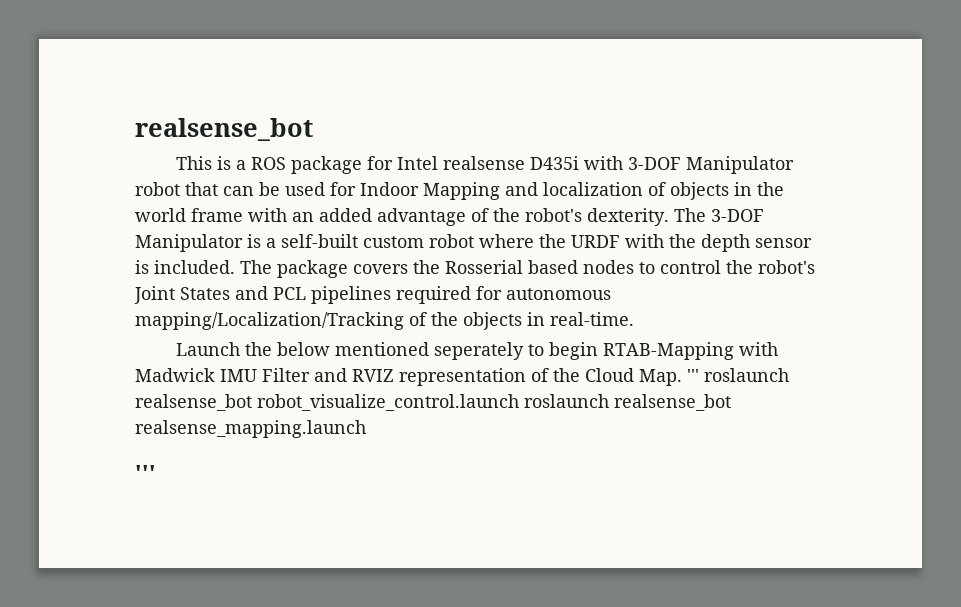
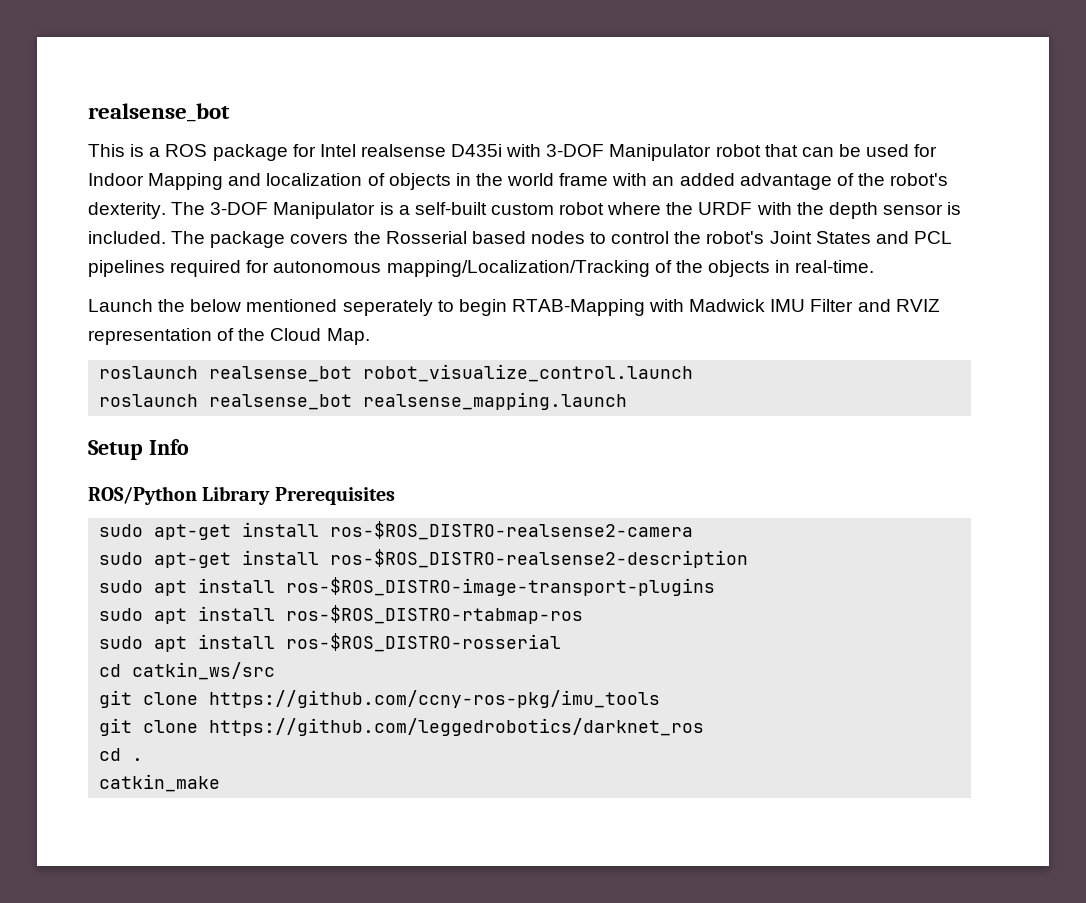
- Launch the below mentioned seperately to begin RTAB-Mapping with Madwick IMU Filter and RVIZ representation of the Cloud Map. ''' roslaunch realsense_bot robot_visualize_control.launch roslaunch realsense_bot realsense_mapping.launch
- '''
+ Launch the below mentioned seperately to begin RTAB-Mapping with Madwick IMU Filter and RVIZ representation of the Cloud Map.
+ roslaunch realsense_bot robot_visualize_control.launch
+ roslaunch realsense_bot realsense_mapping.launch
+ Setup Info
+ ROS/Python Library Prerequisites
+ sudo apt-get install ros-$ROS_DISTRO-realsense2-camera
+ sudo apt-get install ros-$ROS_DISTRO-realsense2-description
+ sudo apt install ros-$ROS_DISTRO-image-transport-plugins
+ sudo apt install ros-$ROS_DISTRO-rtabmap-ros
+ sudo apt install ros-$ROS_DISTRO-rosserial
+ cd catkin_ws/src
+ git clone https://github.com/ccny-ros-pkg/imu_tools
+ git clone https://github.com/leggedrobotics/darknet_ros
+ cd .
+ catkin_make

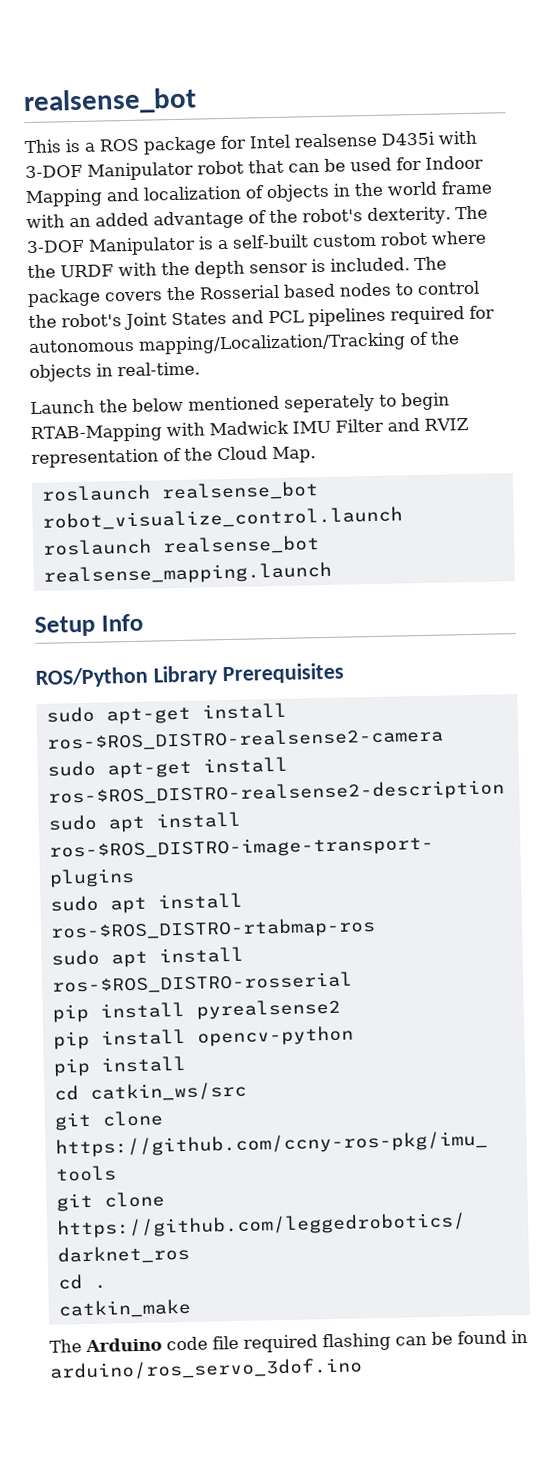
+ pip install pyrealsense2
+ pip install opencv-python
+ pip install
+ The Arduino code file required flashing can be found in arduino/ros_servo_3dof.ino

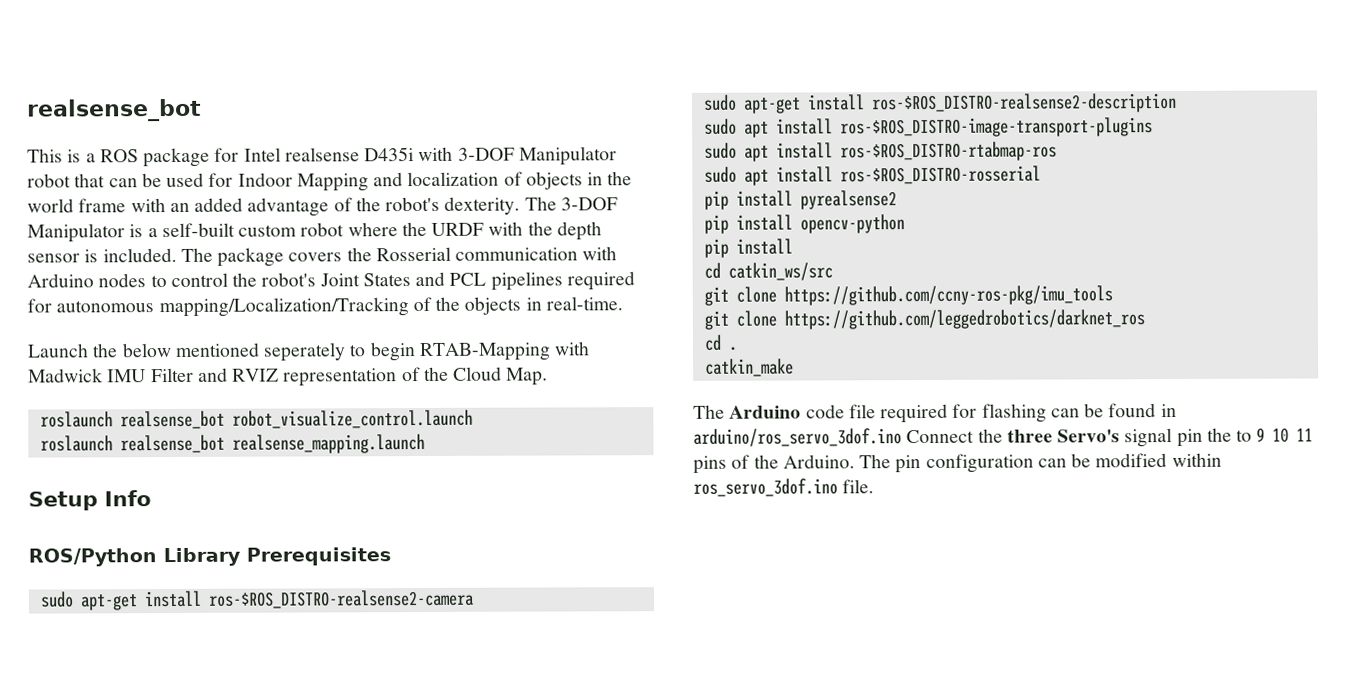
- The package covers the Rosserial based nodes to control the robot's Joint States and PCL pipelines required for autonomous mapping/Localization/Tracking of the objects in real-time.
+ The package covers the Rosserial communication with Arduino nodes to control the robot's Joint States and PCL pipelines required for autonomous mapping/Localization/Tracking of the objects in real-time.
- The Arduino code file required flashing can be found in arduino/ros_servo_3dof.ino
+ The Arduino code file required for flashing can be found in arduino/ros_servo_3dof.ino Connect the three Servo's signal pin the to 9 10 11 pins of the Arduino. The pin configuration can be modified within ros_servo_3dof.ino file.

